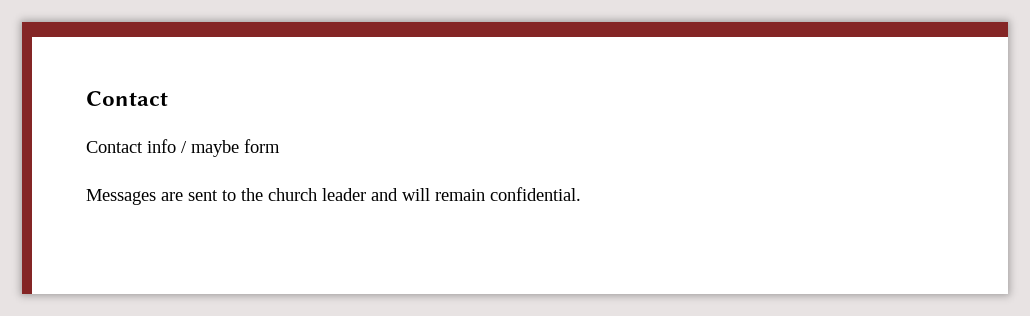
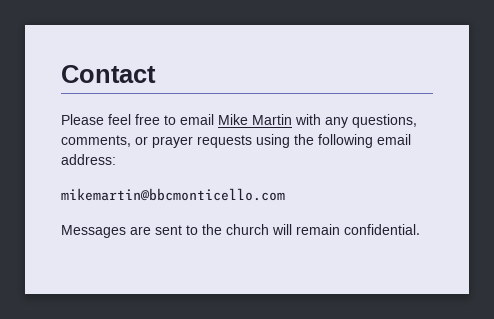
- Contact info / maybe form
+ Please feel free to email Mike Martin with any questions, comments, or prayer requests using the following email address:
+ mikemartin@bbcmonticello.com
- Messages are sent to the church leader and will remain confidential.
+ Messages are sent to the church will remain confidential.

